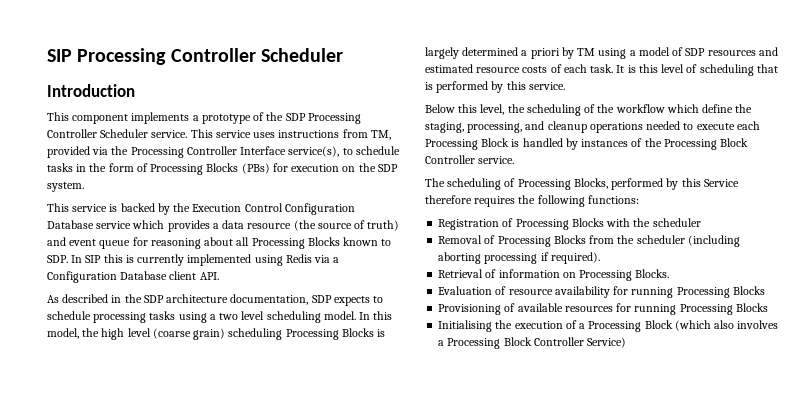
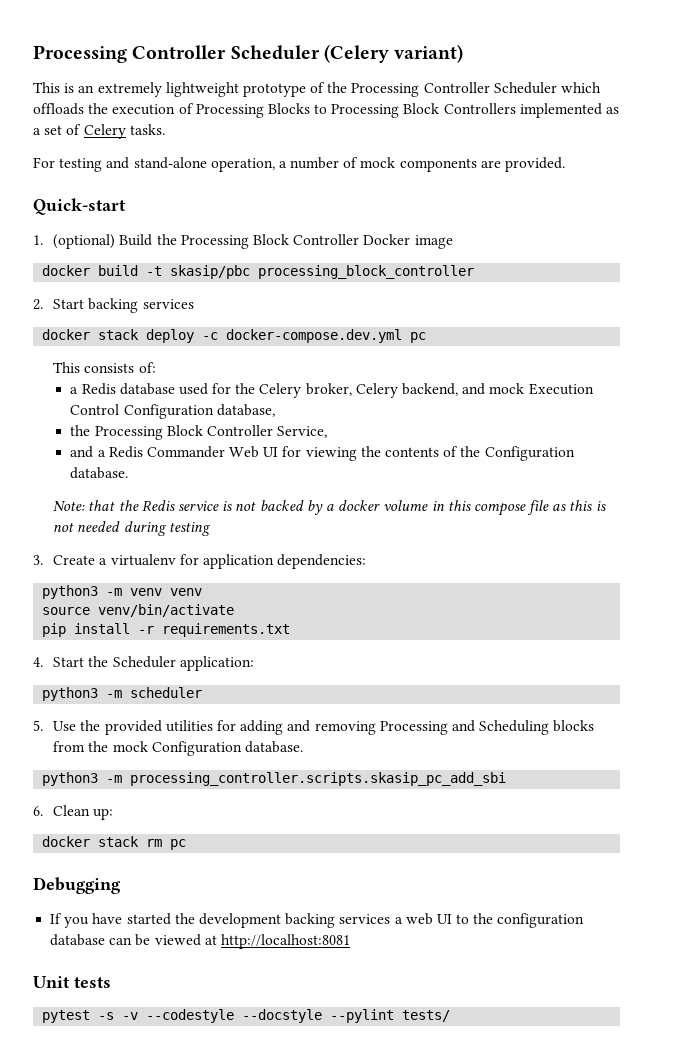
- SIP Processing Controller Scheduler
- Introduction
- This component implements a prototype of the SDP Processing Controller Scheduler service. This service uses instructions from TM, provided via the Processing Controller Interface service(s), to schedule tasks in the form of Processing Blocks (PBs) for execution on the SDP system.
- This service is backed by the Execution Control Configuration Database service which provides a data resource (the source of truth) and event queue for reasoning about all Processing Blocks known to SDP. In SIP this is currently implemented using Redis via a Configuration Database client API.
- As described in the SDP architecture documentation, SDP expects to schedule processing tasks using a two level scheduling model. In this model, the high level (coarse grain) scheduling Processing Blocks is largely determined a priori by TM using a model of SDP resources and estimated resource costs of each task. It is this level of scheduling that is performed by this service.
- Below this level, the scheduling of the workflow which define the staging, processing, and cleanup operations needed to execute each Processing Block is handled by instances of the Processing Block Controller service.
- The scheduling of Processing Blocks, performed by this Service therefore requires the following functions:
- Registration of Processing Blocks with the scheduler
- Removal of Processing Blocks from the scheduler (including aborting processing if required).
- Retrieval of information on Processing Blocks.
- Evaluation of resource availability for running Processing Blocks
- Provisioning of available resources for running Processing Blocks
- Initialising the execution of a Processing Block (which also involves a Processing Block Controller Service)
+ Processing Controller Scheduler (Celery variant)
+ This is an extremely lightweight prototype of the Processing Controller Scheduler which offloads the execution of Processing Blocks to Processing Block Controllers implemented as a set of Celery tasks.
+ For testing and stand-alone operation, a number of mock components are provided.
+ Quick-start
+ 1. (optional) Build the Processing Block Controller Docker image
+ docker build -t skasip/pbc processing_block_controller
+ 2. Start backing services
+ docker stack deploy -c docker-compose.dev.yml pc
+ This consists of:
+ a Redis database used for the Celery broker, Celery backend, and mock Execution Control Configuration database,
+ the Processing Block Controller Service,
+ and a Redis Commander Web UI for viewing the contents of the Configuration database.
+ Note: that the Redis service is not backed by a docker volume in this compose file as this is not needed during testing
+ 3. Create a virtualenv for application dependencies:
+ python3 -m venv venv
+ source venv/bin/activate
+ pip install -r requirements.txt
+ 4. Start the Scheduler application:
+ python3 -m scheduler
+ 5. Use the provided utilities for adding and removing Processing and Scheduling blocks from the mock Configuration database.
+ python3 -m processing_controller.scripts.skasip_pc_add_sbi
+ 6. Clean up:
+ docker stack rm pc
+ Debugging
+ If you have started the development backing services a web UI to the configuration database can be viewed at http://localhost:8081
+ Unit tests
+ pytest -s -v --codestyle --docstyle --pylint tests/

